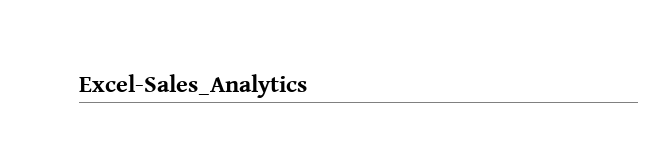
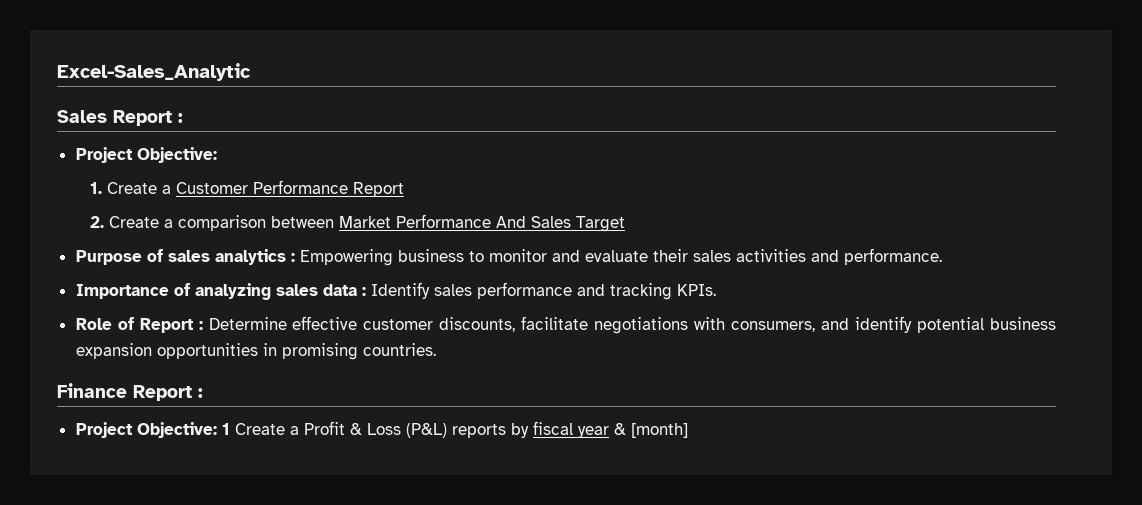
- Excel-Sales_Analytics
+ Excel-Sales_Analytic
+ Sales Report :
+ Project Objective:
+ 1. Create a Customer Performance Report
+ 2. Create a comparison between Market Performance And Sales Target
+ Purpose of sales analytics : Empowering business to monitor and evaluate their sales activities and performance.
+ Importance of analyzing sales data : Identify sales performance and tracking KPIs.
+ Role of Report : Determine effective customer discounts, facilitate negotiations with consumers, and identify potential business expansion opportunities in promising countries.
+ Finance Report :
+ Project Objective: 1 Create a Profit & Loss (P&L) reports by fiscal year & [month]

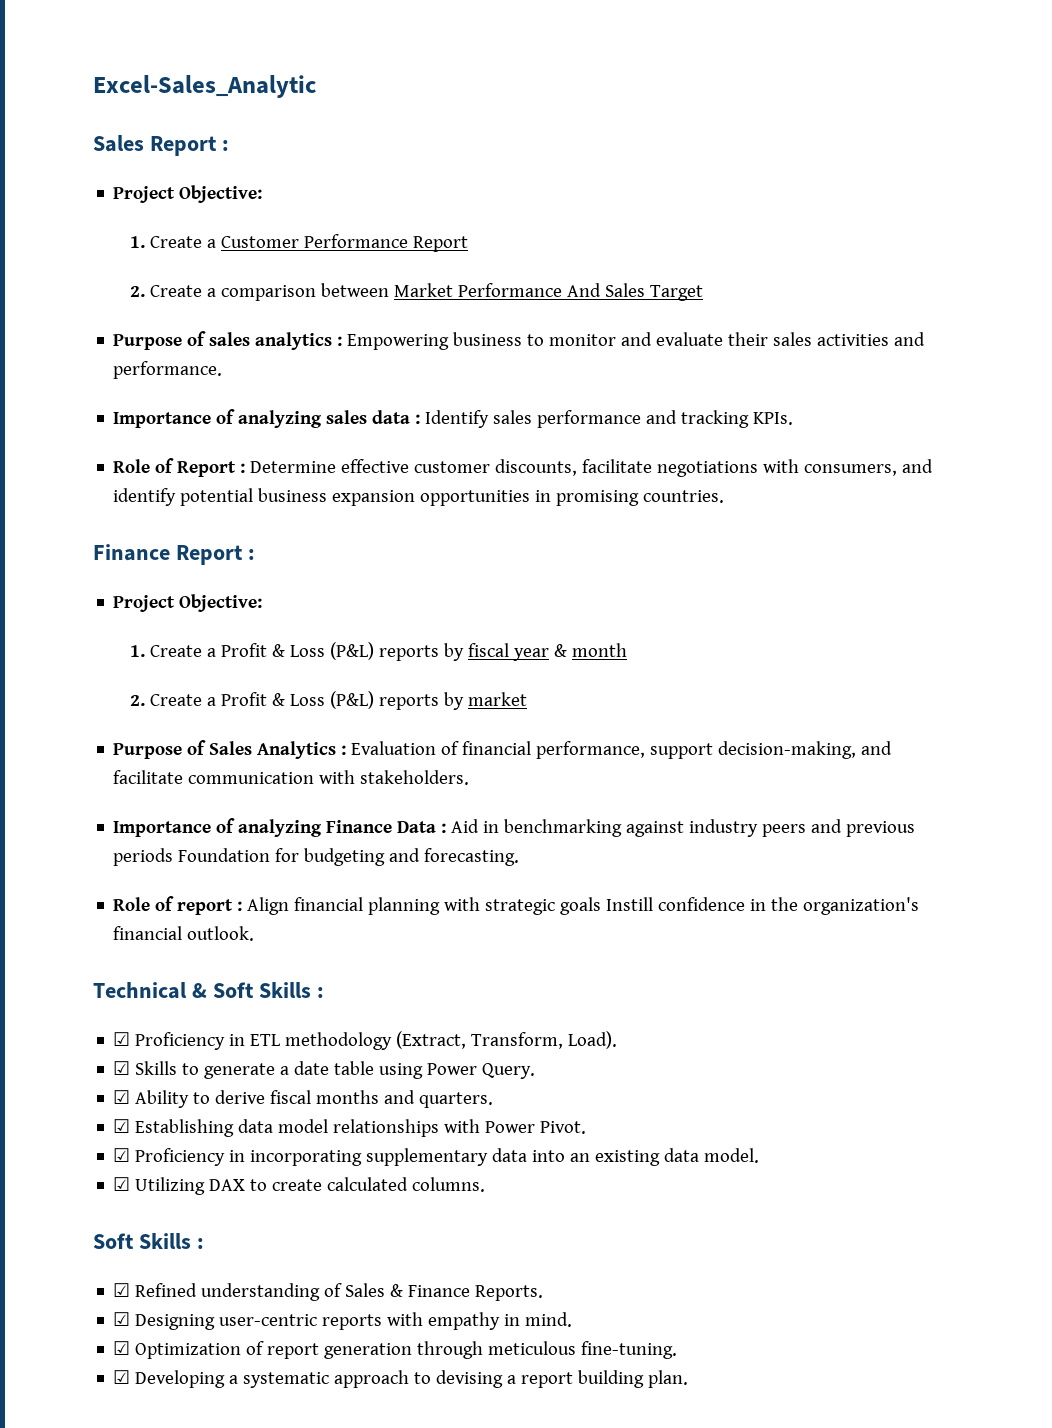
  Finance Report :
- Project Objective: 1 Create a Profit & Loss (P&L) reports by fiscal year & [month]
+ Project Objective:
+ 1. Create a Profit & Loss (P&L) reports by fiscal year & month
+ 2. Create a Profit & Loss (P&L) reports by market
+ Purpose of Sales Analytics : Evaluation of financial performance, support decision-making, and facilitate communication with stakeholders.
+ Importance of analyzing Finance Data : Aid in benchmarking against industry peers and previous periods Foundation for budgeting and forecasting.
+ Role of report : Align financial planning with strategic goals Instill confidence in the organization's financial outlook.
+ Technical & Soft Skills :
+ ☑ Proficiency in ETL methodology (Extract, Transform, Load).
+ ☑ Skills to generate a date table using Power Query.
+ ☑ Ability to derive fiscal months and quarters.
+ ☑ Establishing data model relationships with Power Pivot.
+ ☑ Proficiency in incorporating supplementary data into an existing data model.
+ ☑ Utilizing DAX to create calculated columns.
+ Soft Skills :
+ ☑ Refined understanding of Sales & Finance Reports.
+ ☑ Designing user-centric reports with empathy in mind.
+ ☑ Optimization of report generation through meticulous fine-tuning.
+ ☑ Developing a systematic approach to devising a report building plan.

